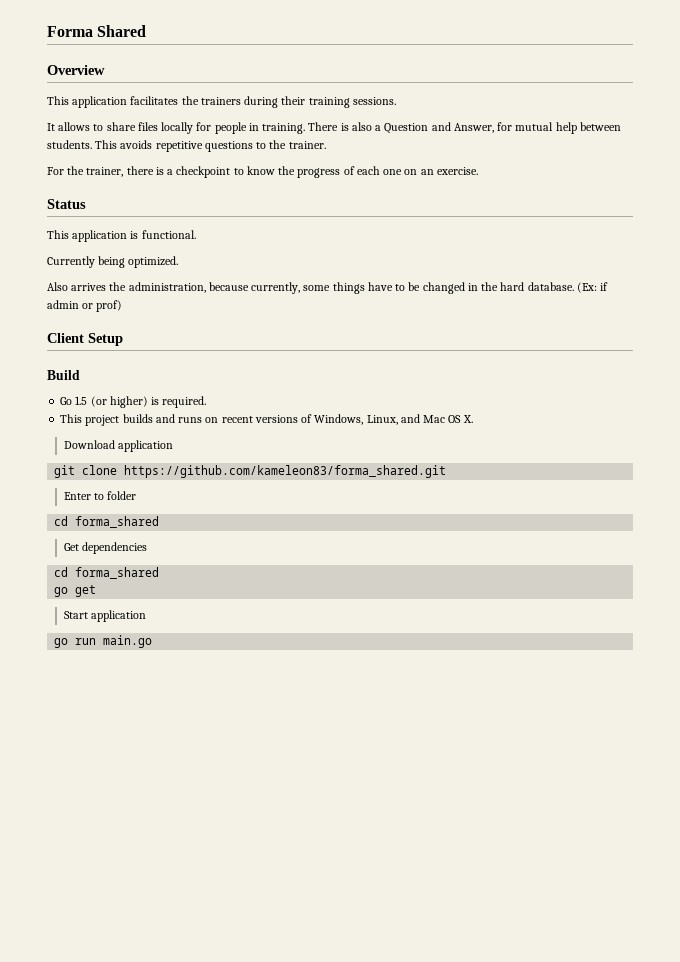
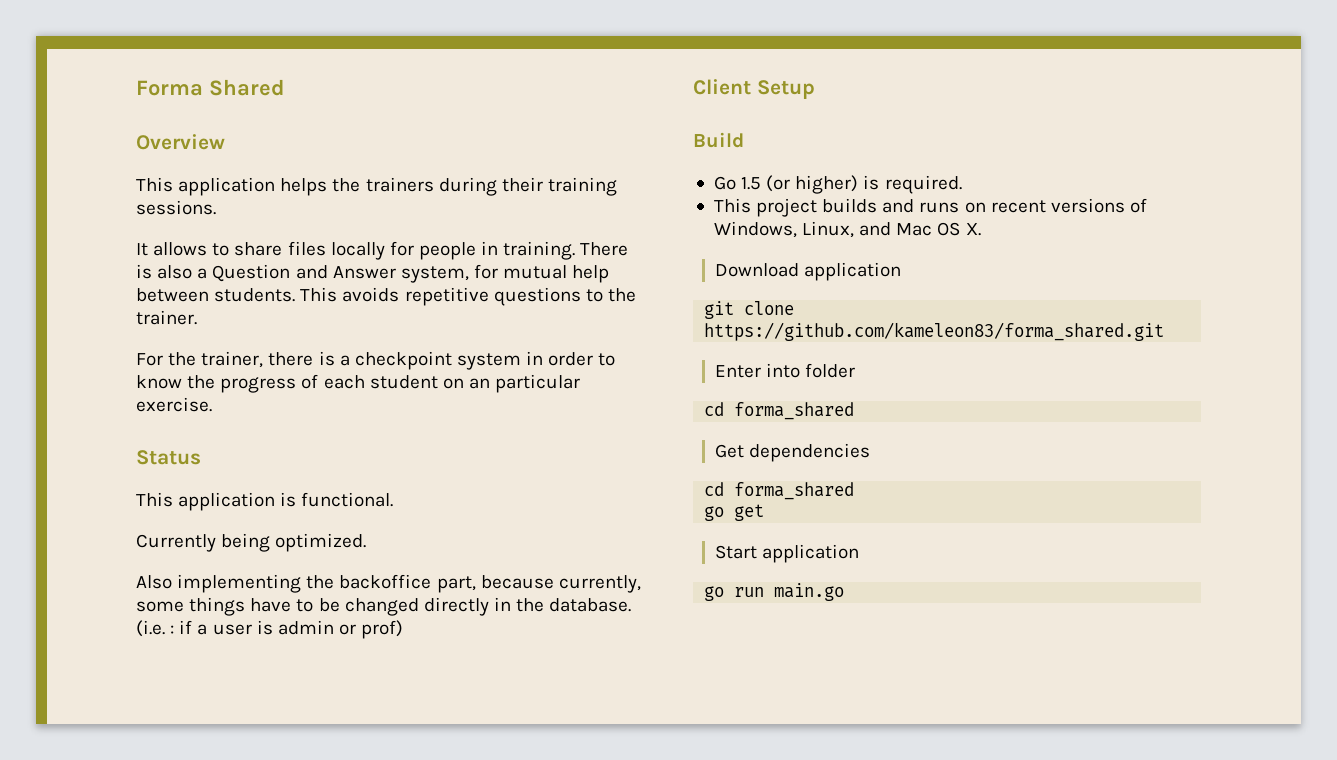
- This application facilitates the trainers during their training sessions.
+ This application helps the trainers during their training sessions.
- There is also a Question and Answer, for mutual help between students.
+ There is also a Question and Answer system, for mutual help between students.
- For the trainer, there is a checkpoint to know the progress of each one on an exercise.
+ For the trainer, there is a checkpoint system in order to know the progress of each student on an particular exercise.
- Also arrives the administration, because currently, some things have to be changed in the hard database. (Ex: if admin or prof)
+ Also implementing the backoffice part, because currently, some things have to be changed directly in the database. (i.e. : if a user is admin or prof)
- Enter to folder
+ Enter into folder

